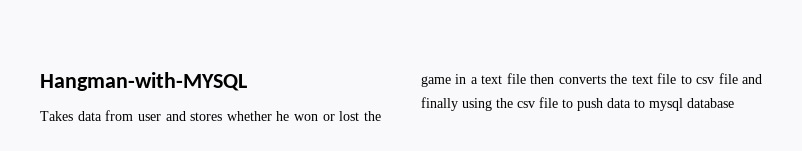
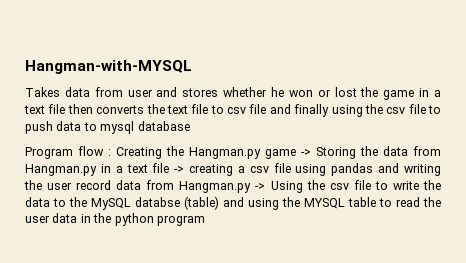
+ Program flow : Creating the Hangman.py game -> Storing the data from Hangman.py in a text file -> creating a csv file using pandas and writing the user record data from Hangman.py -> Using the csv file to write the data to the MySQL databse (table) and using the MYSQL table to read the user data in the python program

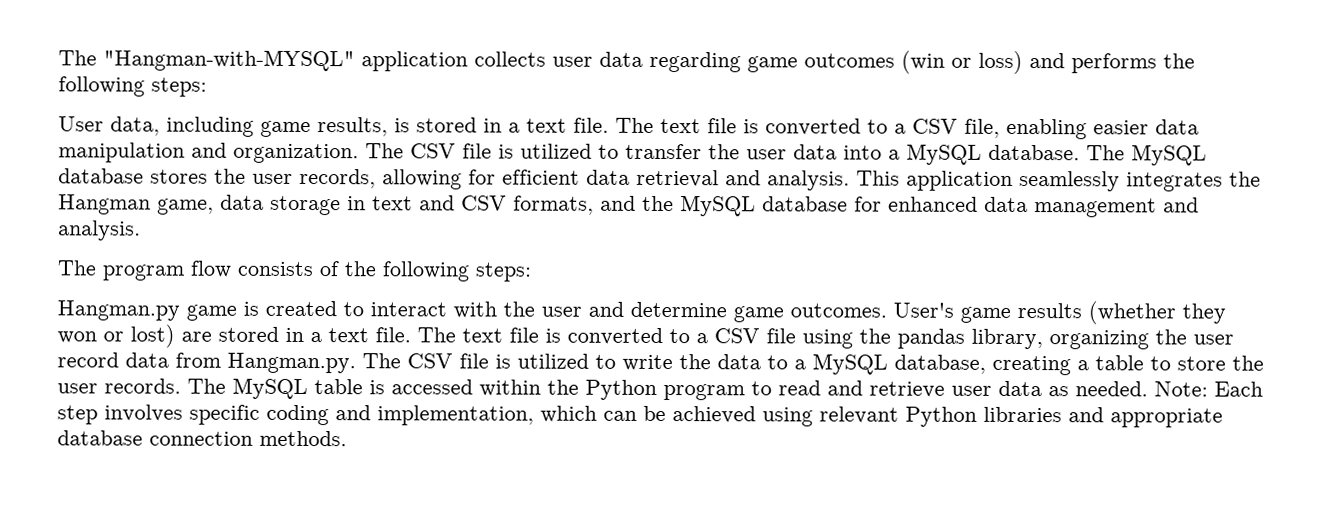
- Hangman-with-MYSQL
- Takes data from user and stores whether he won or lost the game in a text file then converts the text file to csv file and finally using the csv file to push data to mysql database
- Program flow : Creating the Hangman.py game -> Storing the data from Hangman.py in a text file -> creating a csv file using pandas and writing the user record data from Hangman.py -> Using the csv file to write the data to the MySQL databse (table) and using the MYSQL table to read the user data in the python program
+ The "Hangman-with-MYSQL" application collects user data regarding game outcomes (win or loss) and performs the following steps:
+ User data, including game results, is stored in a text file. The text file is converted to a CSV file, enabling easier data manipulation and organization. The CSV file is utilized to transfer the user data into a MySQL database. The MySQL database stores the user records, allowing for efficient data retrieval and analysis. This application seamlessly integrates the Hangman game, data storage in text and CSV formats, and the MySQL database for enhanced data management and analysis.
+ The program flow consists of the following steps:
+ Hangman.py game is created to interact with the user and determine game outcomes. User's game results (whether they won or lost) are stored in a text file. The text file is converted to a CSV file using the pandas library, organizing the user record data from Hangman.py. The CSV file is utilized to write the data to a MySQL database, creating a table to store the user records. The MySQL table is accessed within the Python program to read and retrieve user data as needed. Note: Each step involves specific coding and implementation, which can be achieved using relevant Python libraries and appropriate database connection methods.

